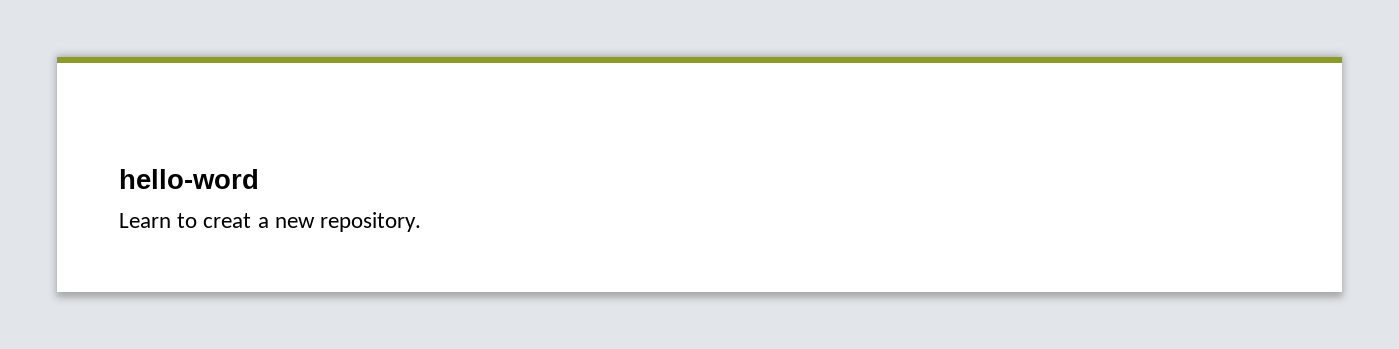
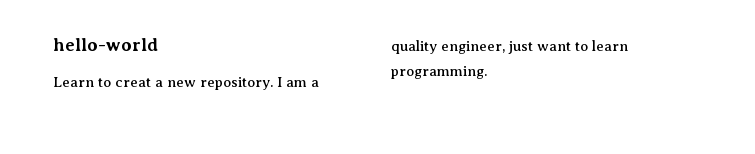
- hello-word
+ hello-world
+ I am a quality engineer, just want to learn programming.

